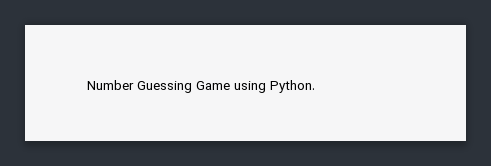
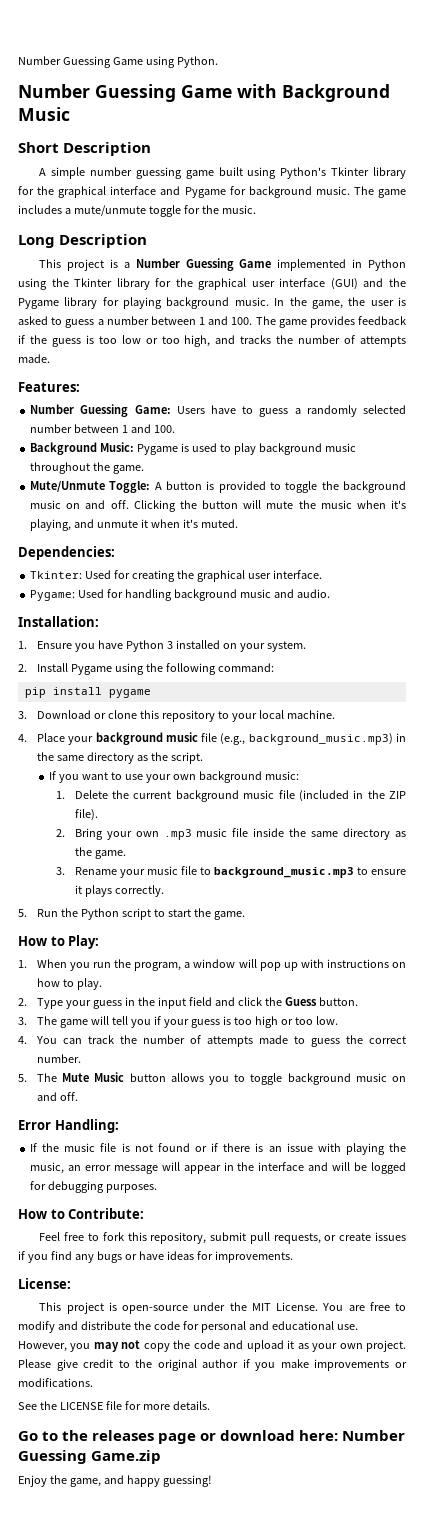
+ Number Guessing Game with Background Music
+ Short Description
+ A simple number guessing game built using Python's Tkinter library for the graphical interface and Pygame for background music. The game includes a mute/unmute toggle for the music.
+ Long Description
+ This project is a Number Guessing Game implemented in Python using the Tkinter library for the graphical user interface (GUI) and the Pygame library for playing background music. In the game, the user is asked to guess a number between 1 and 100. The game provides feedback if the guess is too low or too high, and tracks the number of attempts made.
+ Features:
+ Number Guessing Game: Users have to guess a randomly selected number between 1 and 100.
+ Background Music: Pygame is used to play background music throughout the game.
+ Mute/Unmute Toggle: A button is provided to toggle the background music on and off. Clicking the button will mute the music when it's playing, and unmute it when it's muted.
+ Dependencies:
+ Tkinter: Used for creating the graphical user interface.
+ Pygame: Used for handling background music and audio.
+ Installation:
+ 1. Ensure you have Python 3 installed on your system.
+ 2. Install Pygame using the following command:
+ pip install pygame
+ 3. Download or clone this repository to your local machine.
+ 4. Place your background music file (e.g., background_music.mp3) in the same directory as the script.
+ If you want to use your own background music:
+ 1. Delete the current background music file (included in the ZIP file).
+ 2. Bring your own .mp3 music file inside the same directory as the game.
+ 3. Rename your music file to background_music.mp3 to ensure it plays correctly.
+ 5. Run the Python script to start the game.
+ How to Play:
+ 1. When you run the program, a window will pop up with instructions on how to play.
+ 2. Type your guess in the input field and click the Guess button.
+ 3. The game will tell you if your guess is too high or too low.
+ 4. You can track the number of attempts made to guess the correct number.
+ 5. The Mute Music button allows you to toggle background music on and off.
+ Error Handling:
+ If the music file is not found or if there is an issue with playing the music, an error message will appear in the interface and will be logged for debugging purposes.
+ How to Contribute:
+ Feel free to fork this repository, submit pull requests, or create issues if you find any bugs or have ideas for improvements.
+ License:
+ This project is open-source under the MIT License. You are free to modify and distribute the code for personal and educational use. However, you may not copy the code and upload it as your own project. Please give credit to the original author if you make improvements or modifications.
+ See the LICENSE file for more details.
+ Go to the releases page or download here: Number Guessing Game.zip
+ Enjoy the game, and happy guessing!

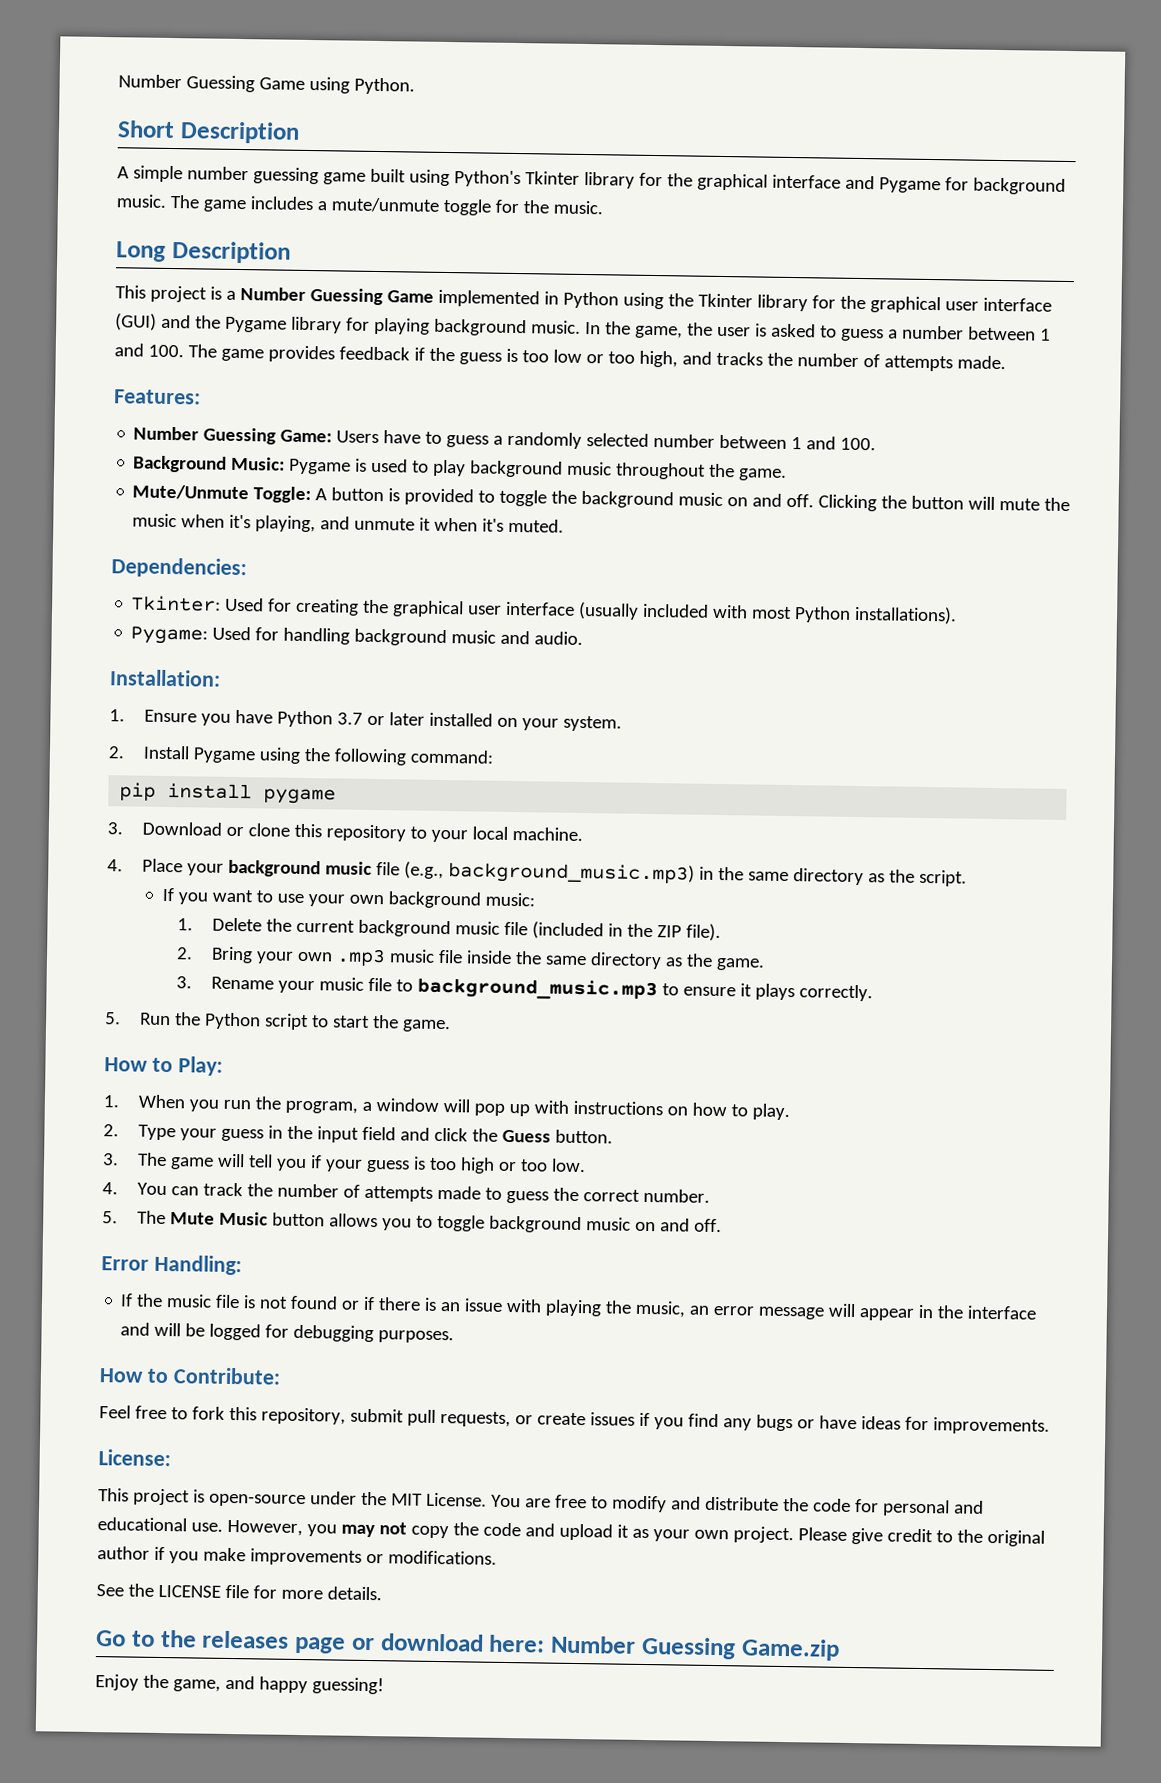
- Number Guessing Game with Background Music
- Tkinter: Used for creating the graphical user interface.
+ Tkinter: Used for creating the graphical user interface (usually included with most Python installations).
- 1. Ensure you have Python 3 installed on your system.
+ 1. Ensure you have Python 3.7 or later installed on your system.

